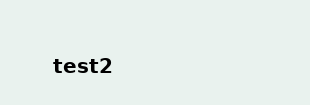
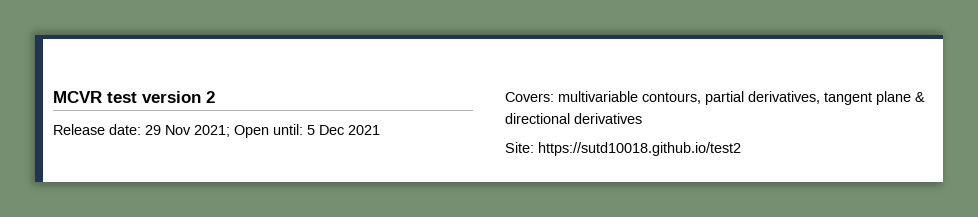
- test2
+ MCVR test version 2
+ Release date: 29 Nov 2021; Open until: 5 Dec 2021
+ Covers: multivariable contours, partial derivatives, tangent plane & directional derivatives
+ Site: https://sutd10018.github.io/test2

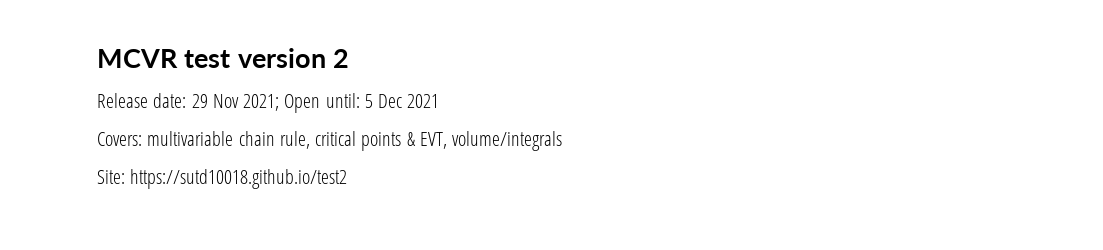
- Covers: multivariable contours, partial derivatives, tangent plane & directional derivatives
+ Covers: multivariable chain rule, critical points & EVT, volume/integrals

